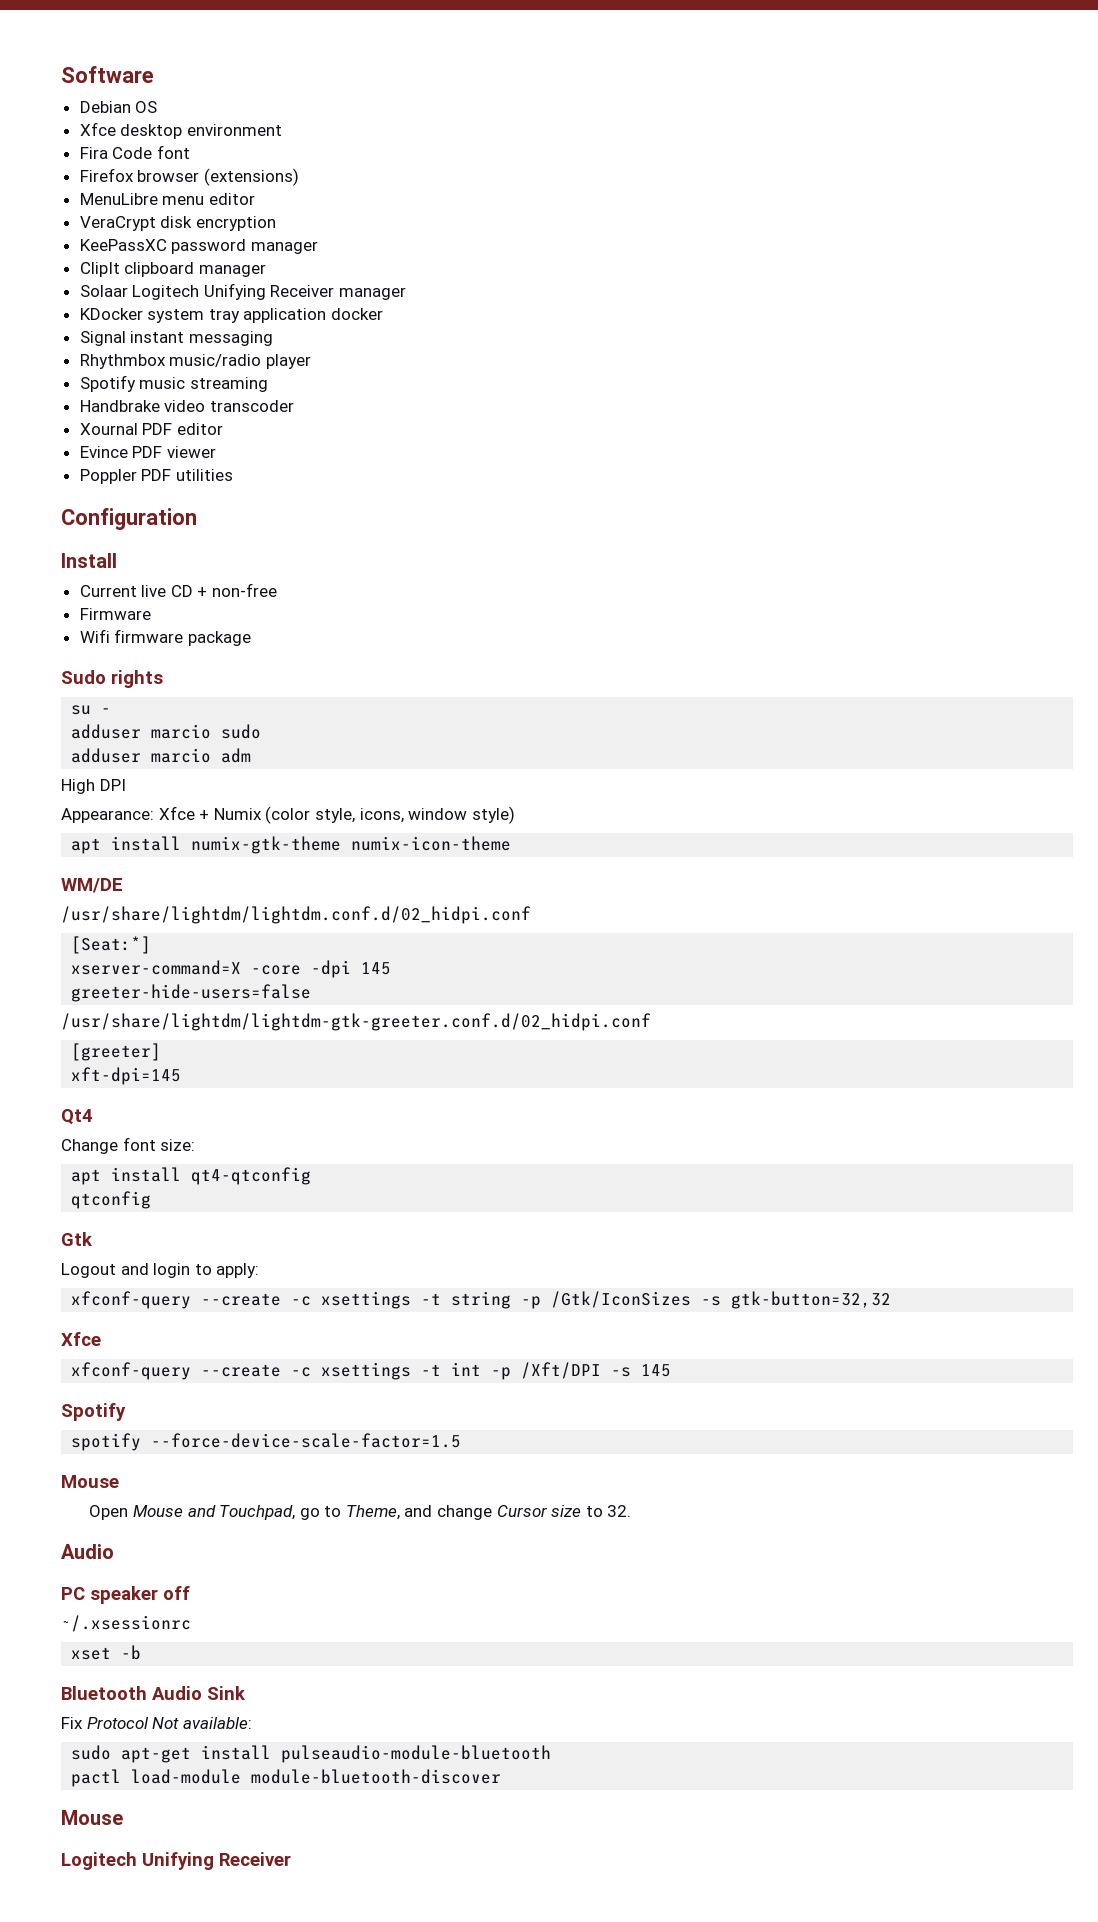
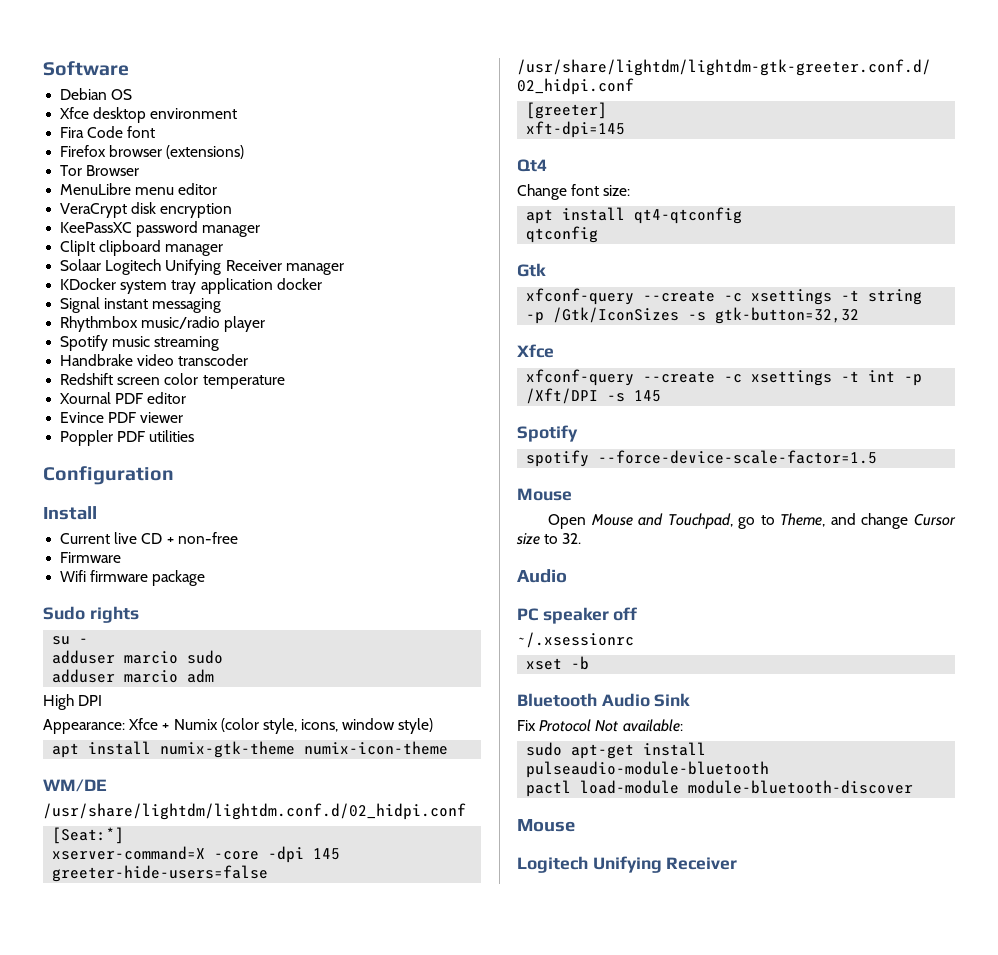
+ Tor Browser
+ Redshift screen color temperature
- Logout and login to apply:

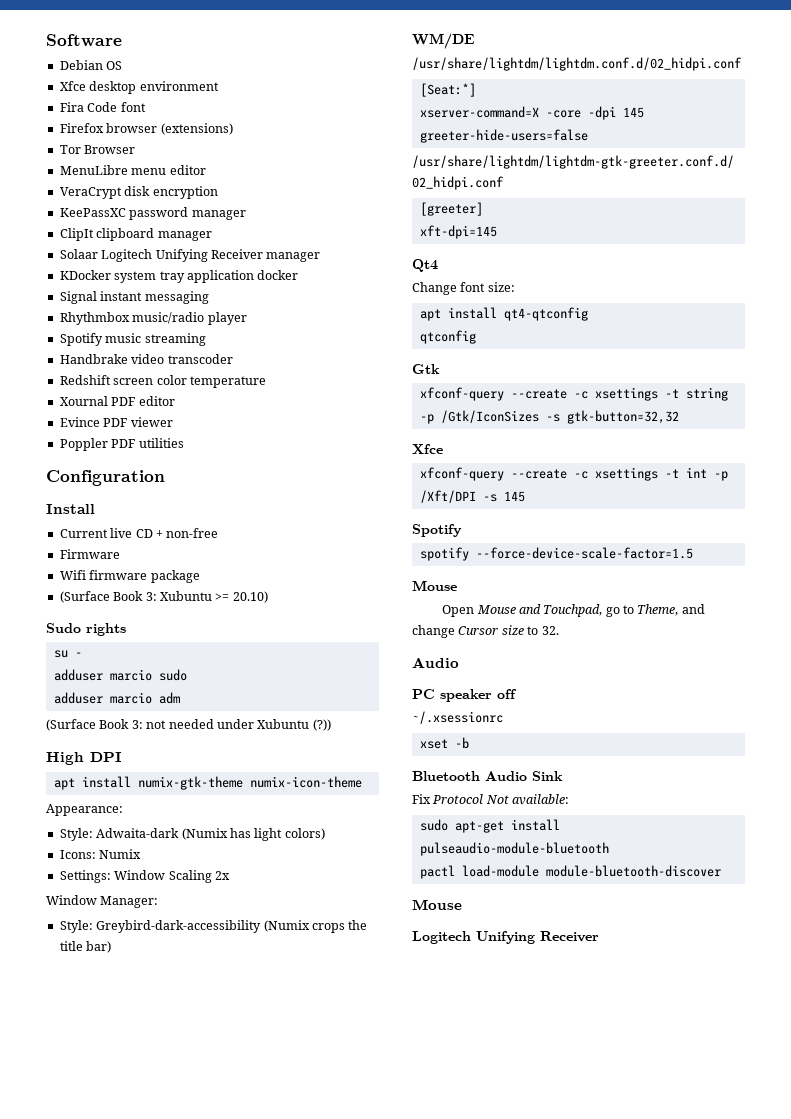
+ (Surface Book 3: Xubuntu >= 20.10)
+ (Surface Book 3: not needed under Xubuntu (?))
  High DPI
- Appearance: Xfce + Numix (color style, icons, window style)
  apt install numix-gtk-theme numix-icon-theme
+ Appearance:
+ Style: Adwaita-dark (Numix has light colors)
+ Icons: Numix
+ Settings: Window Scaling 2x
+ Window Manager:
+ Style: Greybird-dark-accessibility (Numix crops the title bar)

